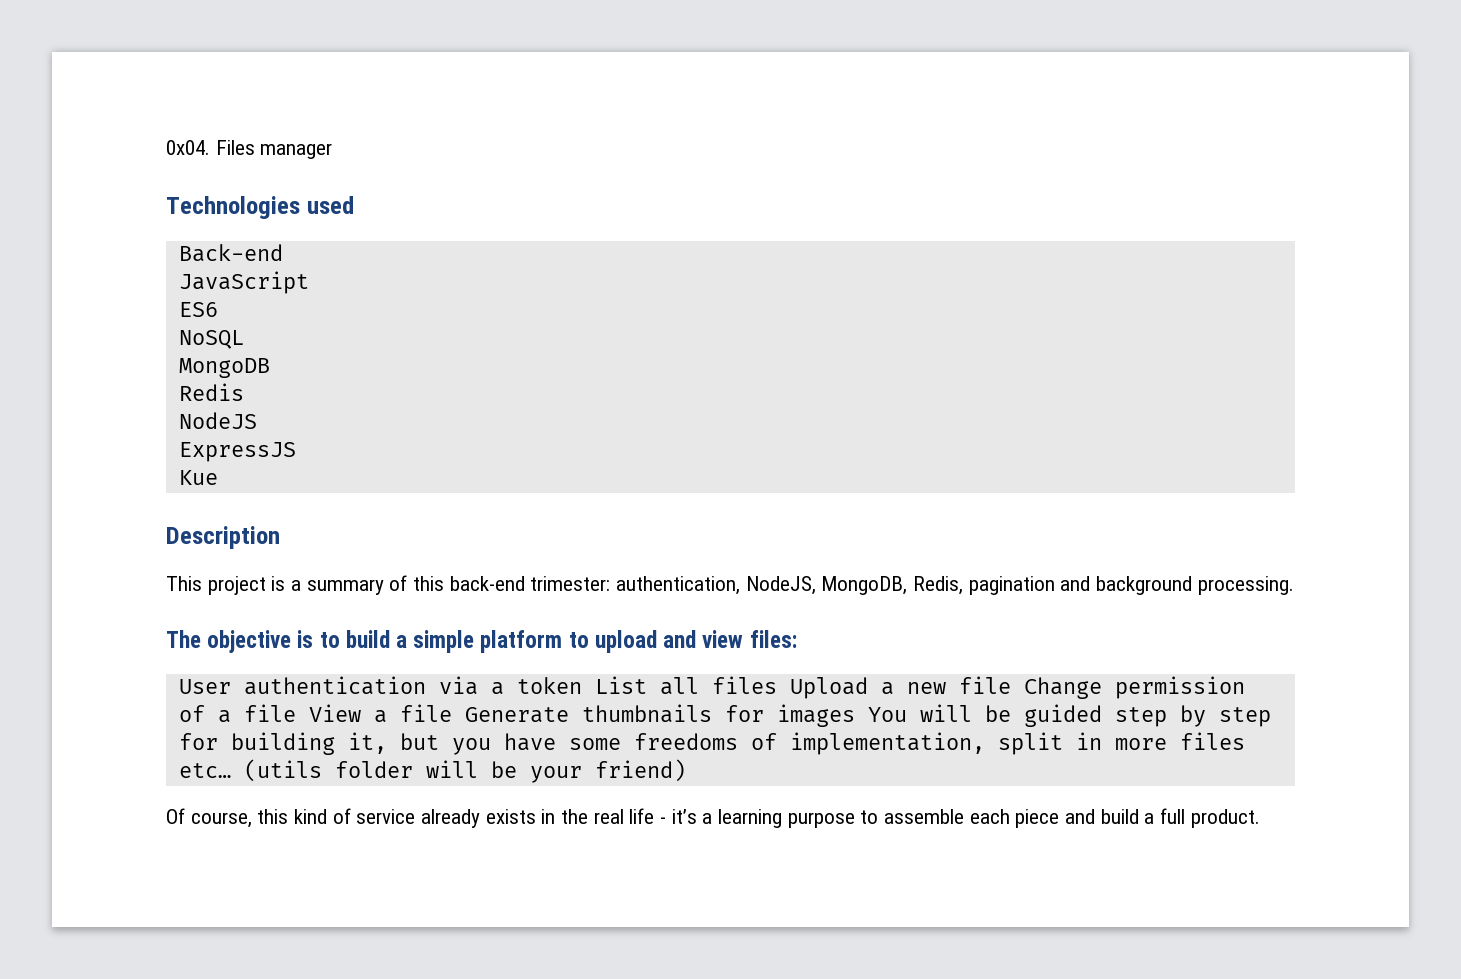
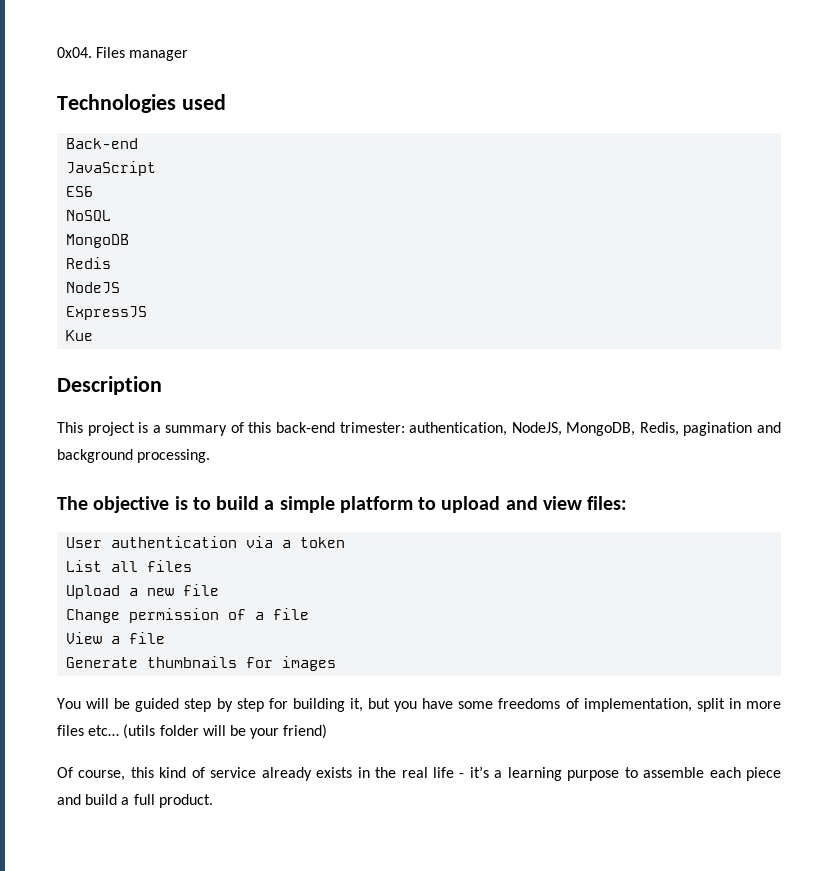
- User authentication via a token List all files Upload a new file Change permission of a file View a file Generate thumbnails for images You will be guided step by step for building it, but you have some freedoms of implementation, split in more files etc…
+ User authentication via a token
+ List all files
+ Upload a new file
+ Change permission of a file
+ View a file
+ Generate thumbnails for images
+ You will be guided step by step for building it, but you have some freedoms of implementation, split in more files etc…

